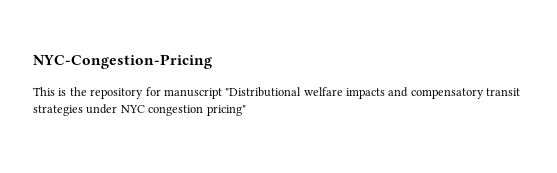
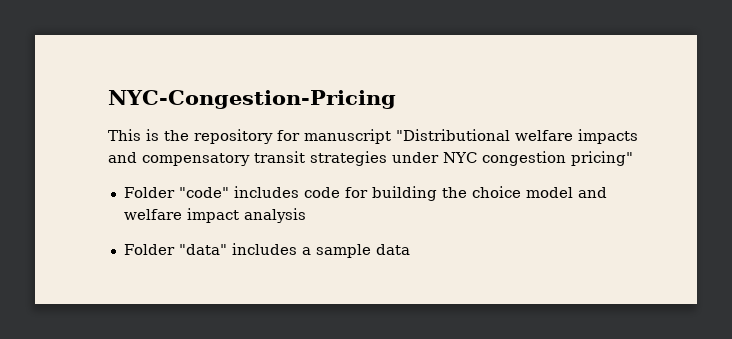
+ Folder "code" includes code for building the choice model and welfare impact analysis
+ Folder "data" includes a sample data

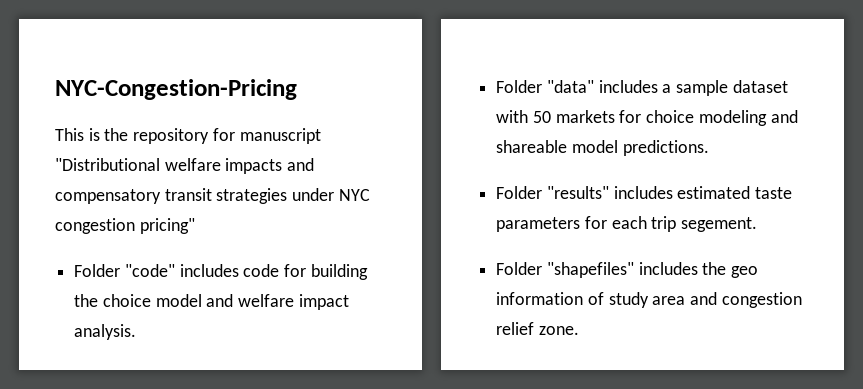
- Folder "code" includes code for building the choice model and welfare impact analysis
+ Folder "code" includes code for building the choice model and welfare impact analysis.
- Folder "data" includes a sample data
+ Folder "data" includes a sample dataset with 50 markets for choice modeling and shareable model predictions.
+ Folder "results" includes estimated taste parameters for each trip segement.
+ Folder "shapefiles" includes the geo information of study area and congestion relief zone.

